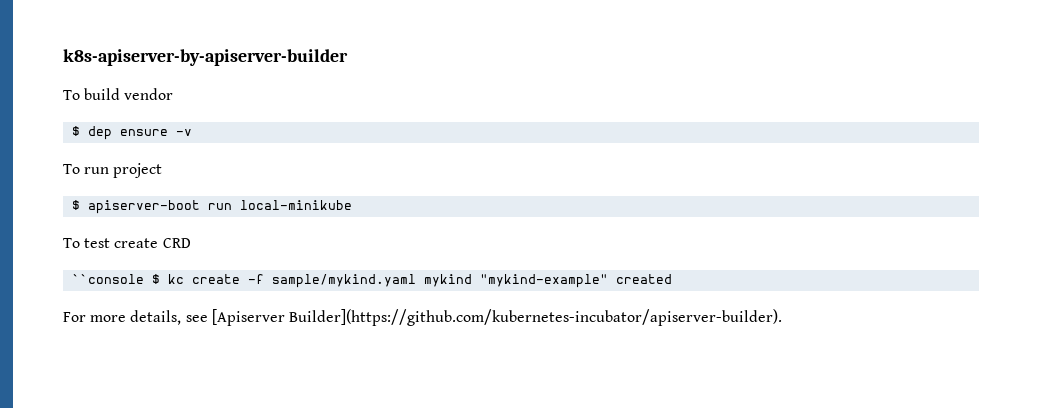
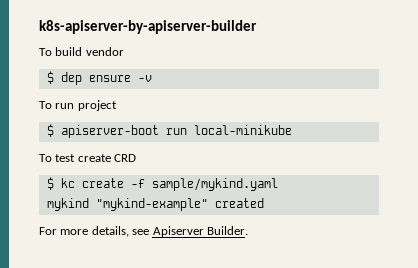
- ``console $ kc create -f sample/mykind.yaml mykind "mykind-example" created
+ $ kc create -f sample/mykind.yaml
+ mykind "mykind-example" created
- For more details, see [Apiserver Builder](https://github.com/kubernetes-incubator/apiserver-builder).
+ For more details, see Apiserver Builder.

